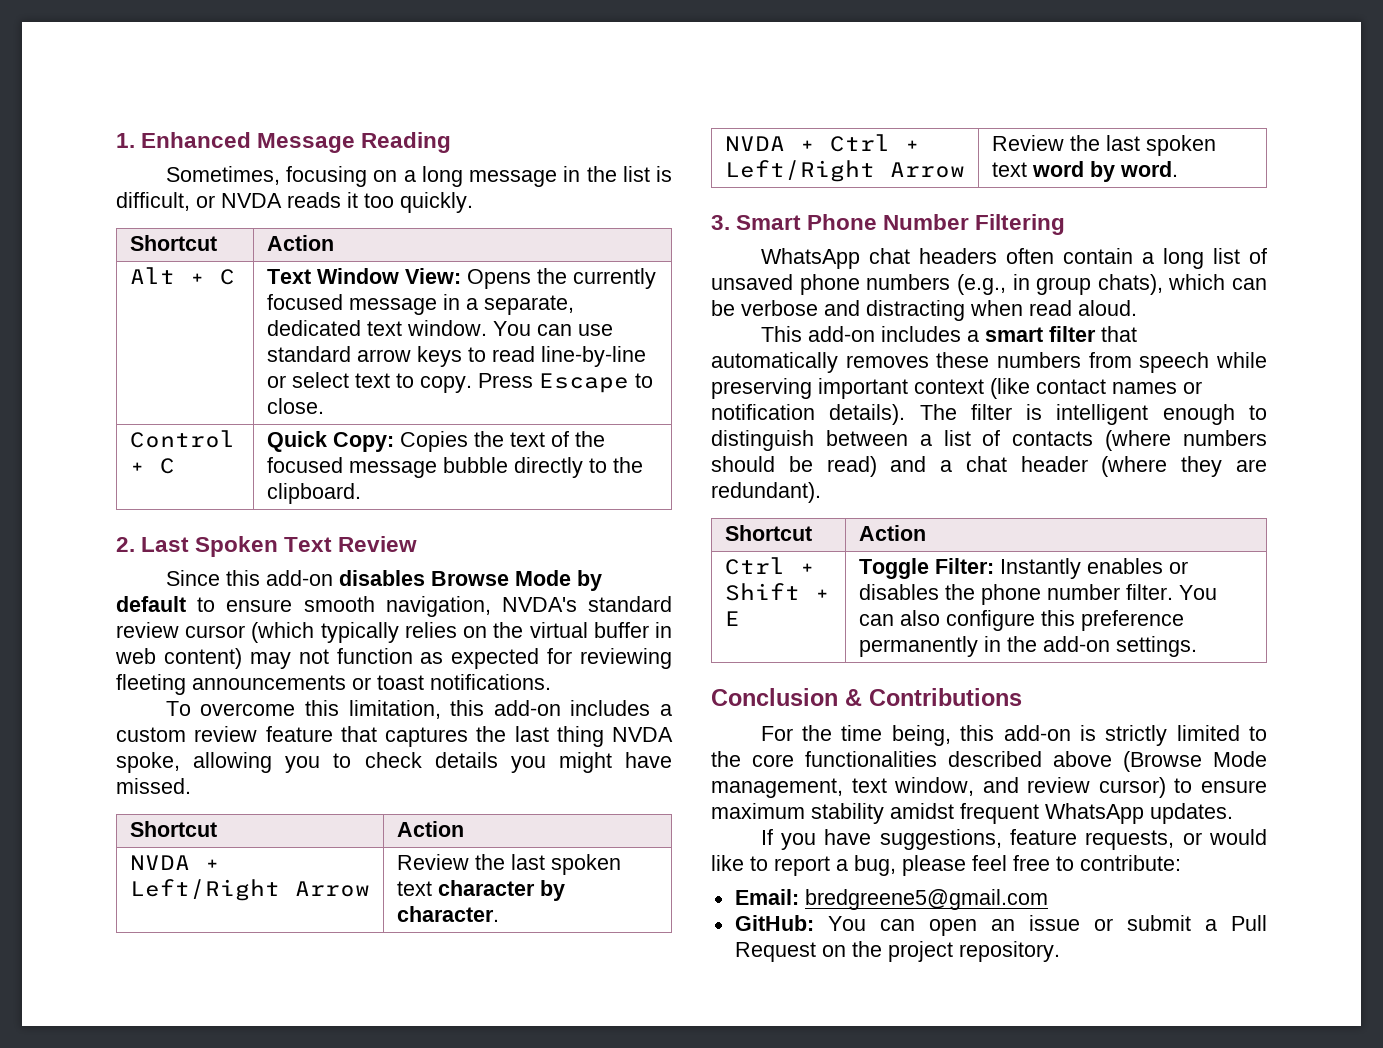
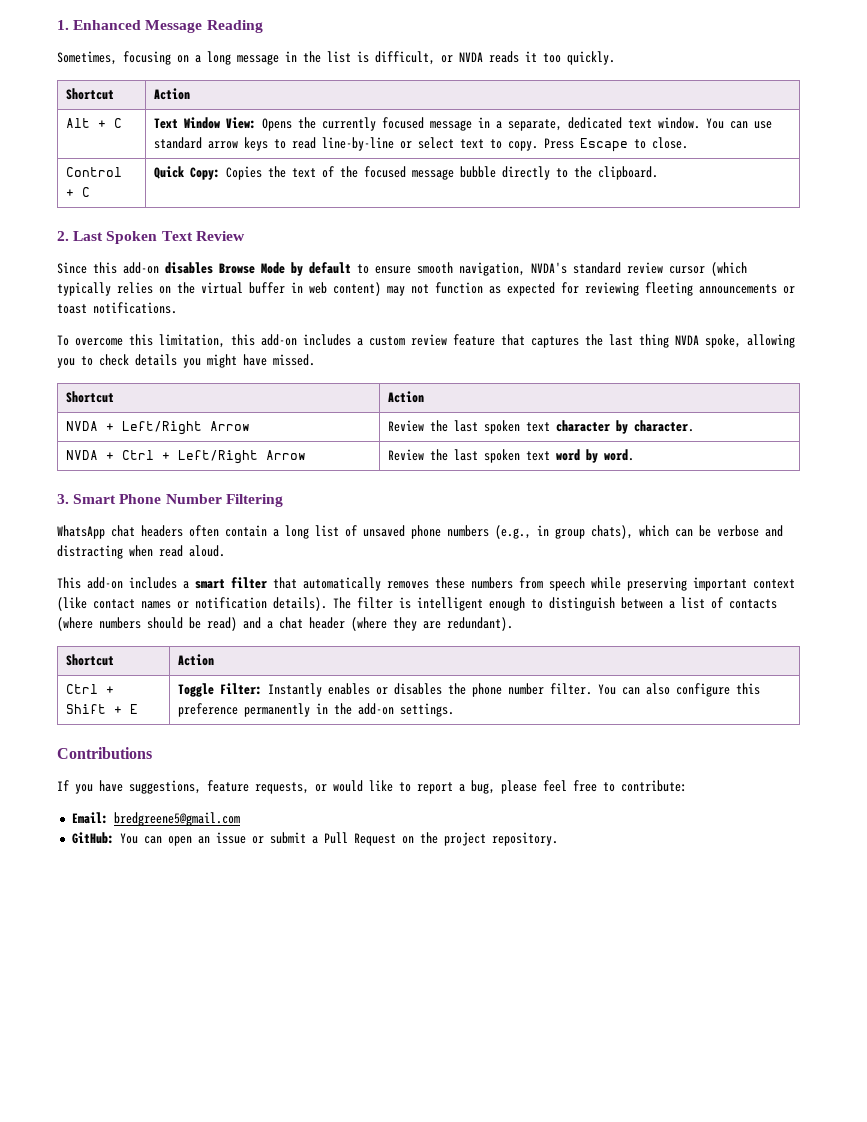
- Conclusion & Contributions
+ Contributions
- For the time being, this add-on is strictly limited to the core functionalities described above (Browse Mode management, text window, and review cursor) to ensure maximum stability amidst frequent WhatsApp updates.

